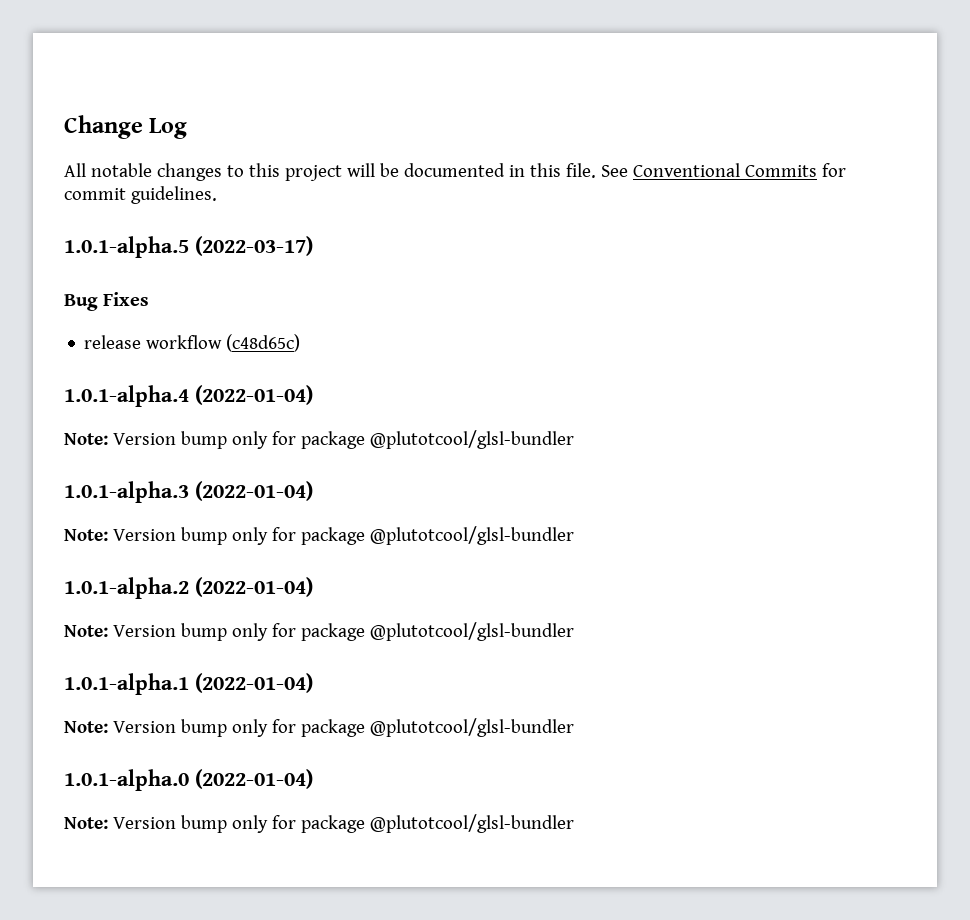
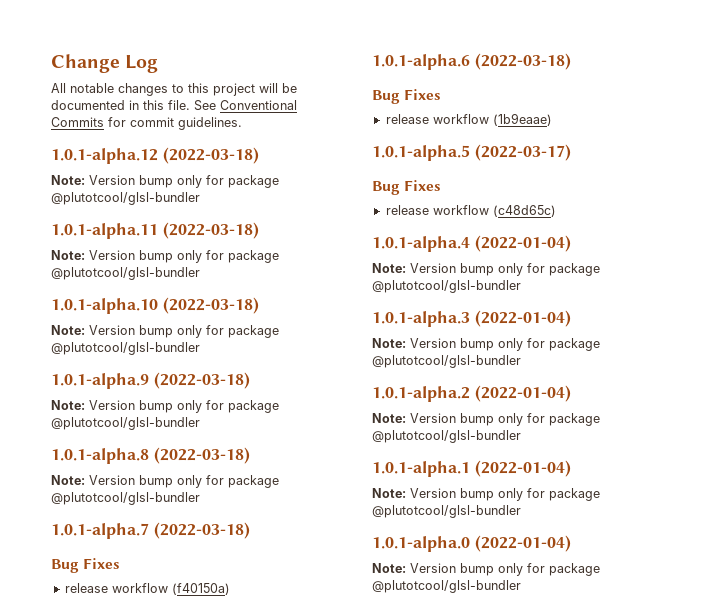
+ 1.0.1-alpha.12 (2022-03-18)
+ Note: Version bump only for package @plutotcool/glsl-bundler
+ 1.0.1-alpha.11 (2022-03-18)
+ Note: Version bump only for package @plutotcool/glsl-bundler
+ 1.0.1-alpha.10 (2022-03-18)
+ Note: Version bump only for package @plutotcool/glsl-bundler
+ 1.0.1-alpha.9 (2022-03-18)
+ Note: Version bump only for package @plutotcool/glsl-bundler
+ 1.0.1-alpha.8 (2022-03-18)
+ Note: Version bump only for package @plutotcool/glsl-bundler
+ 1.0.1-alpha.7 (2022-03-18)
+ Bug Fixes
+ release workflow (f40150a)
+ 1.0.1-alpha.6 (2022-03-18)
+ Bug Fixes
+ release workflow (1b9eaae)

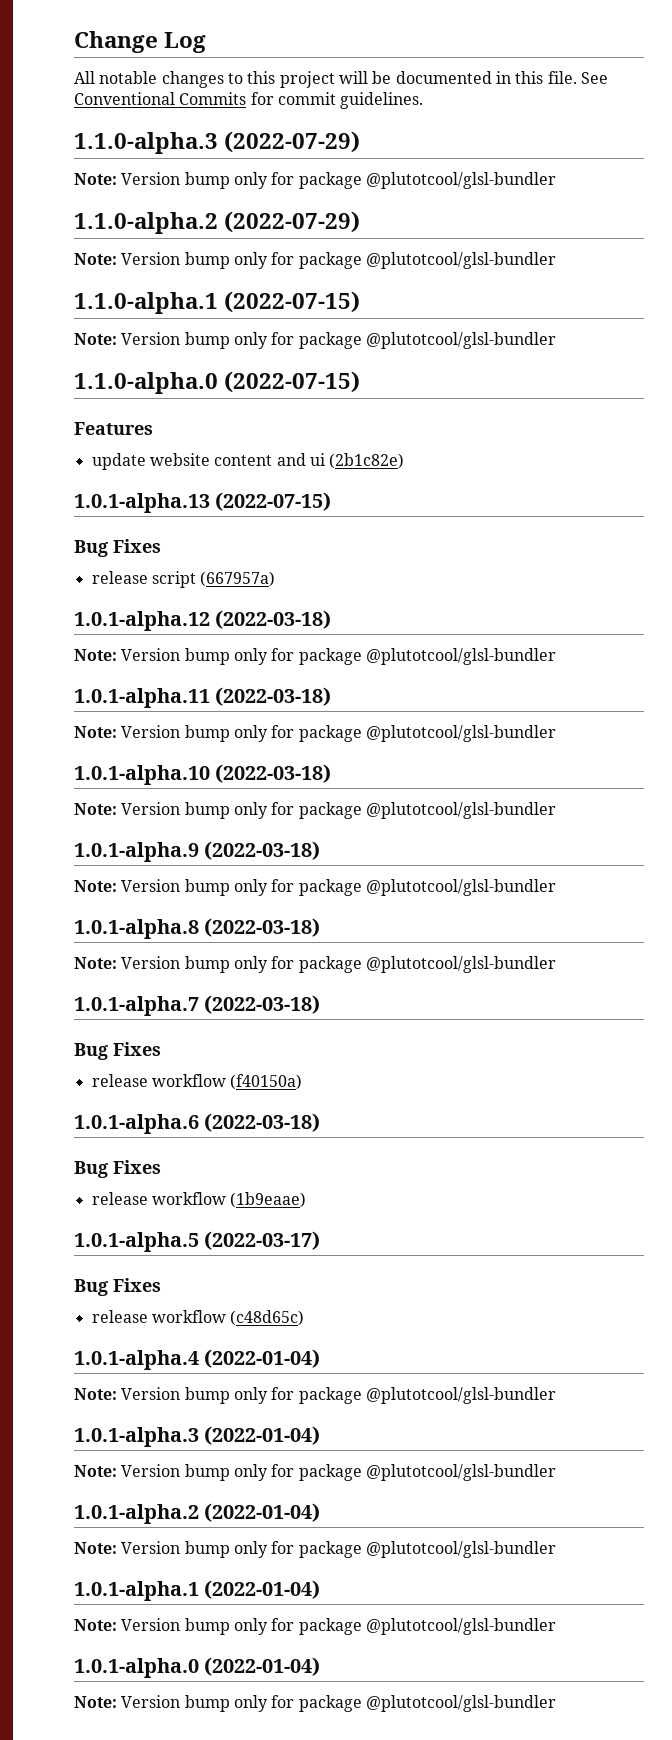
+ 1.1.0-alpha.3 (2022-07-29)
+ Note: Version bump only for package @plutotcool/glsl-bundler
+ 1.1.0-alpha.2 (2022-07-29)
+ Note: Version bump only for package @plutotcool/glsl-bundler
+ 1.1.0-alpha.1 (2022-07-15)
+ Note: Version bump only for package @plutotcool/glsl-bundler
+ 1.1.0-alpha.0 (2022-07-15)
+ Features
+ update website content and ui (2b1c82e)
+ 1.0.1-alpha.13 (2022-07-15)
+ Bug Fixes
+ release script (667957a)

